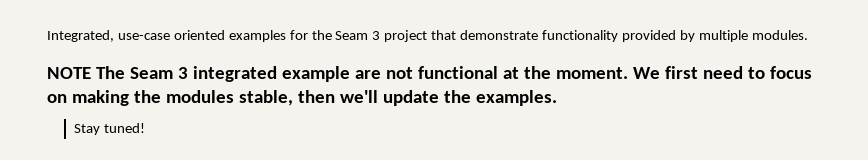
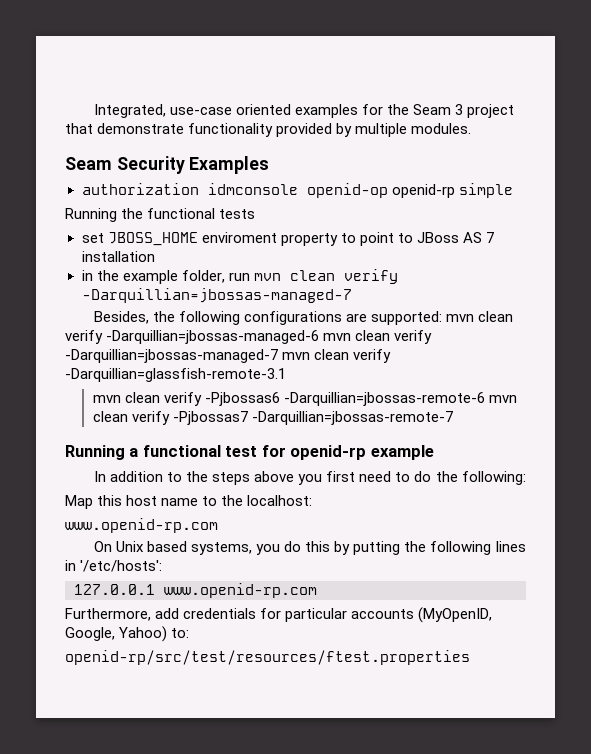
- NOTE The Seam 3 integrated example are not functional at the moment. We first need to focus on making the modules stable, then we'll update the examples.
- Stay tuned!
+ Seam Security Examples
+ authorization idmconsole openid-op openid-rp simple
+ Running the functional tests
+ set JBOSS_HOME enviroment property to point to JBoss AS 7 installation
+ in the example folder, run mvn clean verify -Darquillian=jbossas-managed-7
+ Besides, the following configurations are supported: mvn clean verify -Darquillian=jbossas-managed-6 mvn clean verify -Darquillian=jbossas-managed-7 mvn clean verify -Darquillian=glassfish-remote-3.1
+ mvn clean verify -Pjbossas6 -Darquillian=jbossas-remote-6 mvn clean verify -Pjbossas7 -Darquillian=jbossas-remote-7
+ Running a functional test for openid-rp example
+ In addition to the steps above you first need to do the following:
+ Map this host name to the localhost:
+ www.openid-rp.com
+ On Unix based systems, you do this by putting the following lines in '/etc/hosts':
+ 127.0.0.1 www.openid-rp.com
+ Furthermore, add credentials for particular accounts (MyOpenID, Google, Yahoo) to:
+ openid-rp/src/test/resources/ftest.properties

